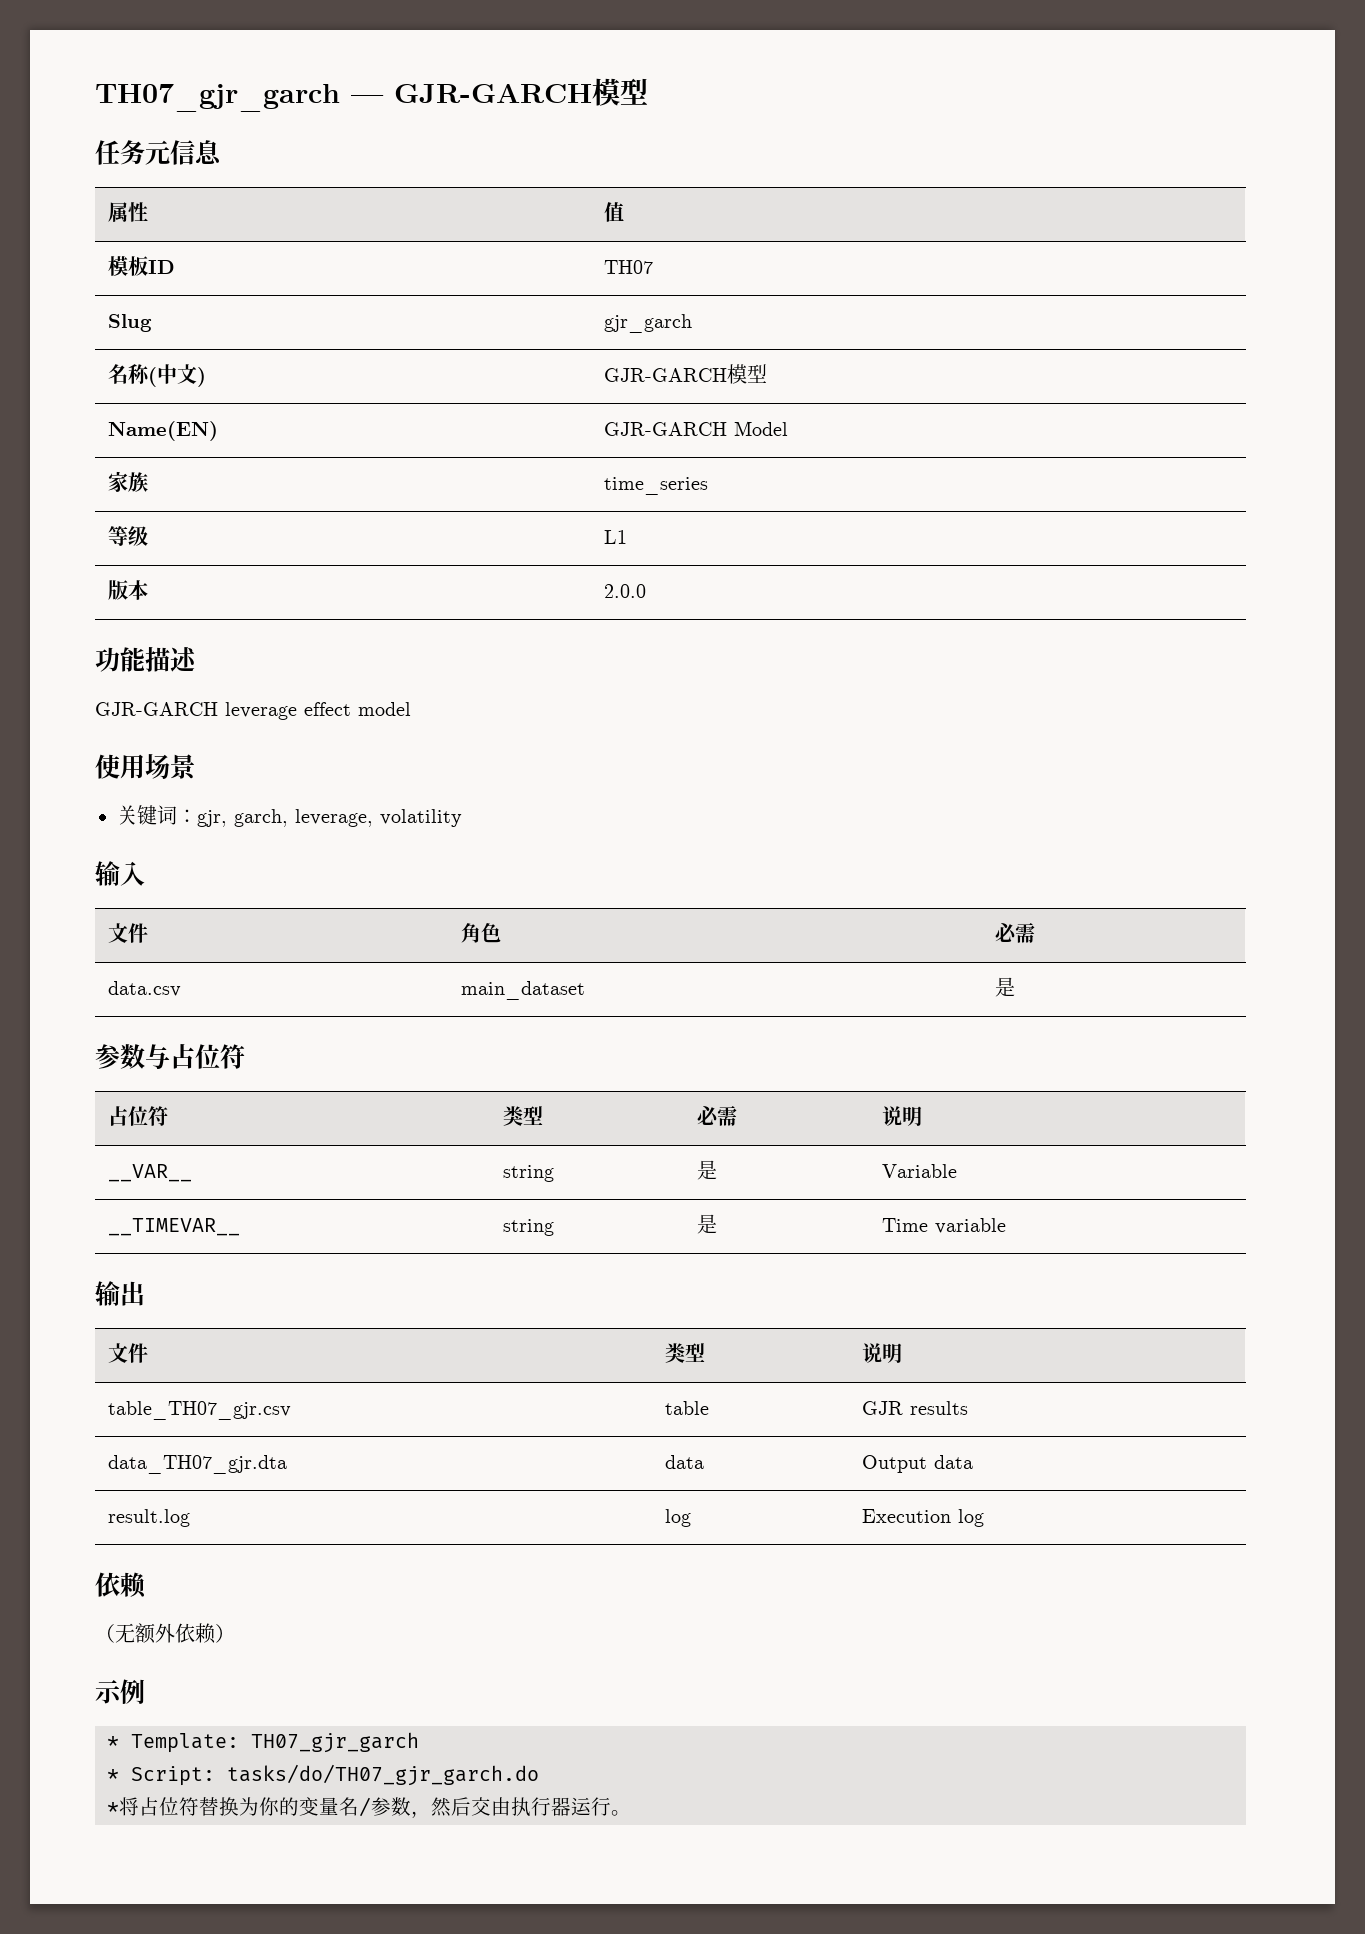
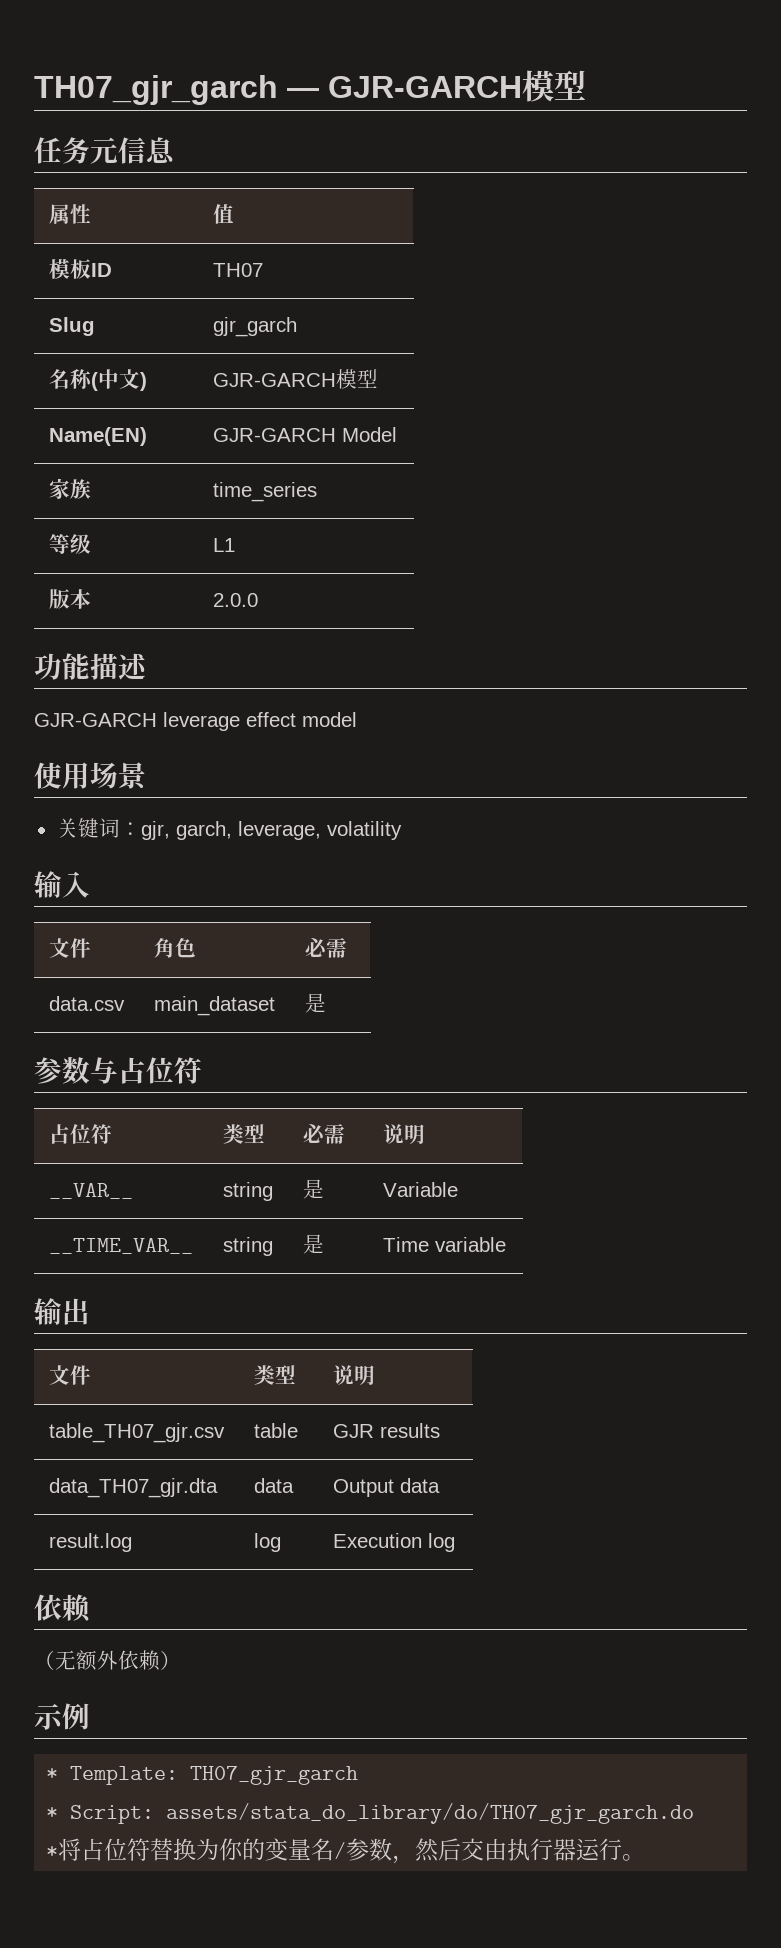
- __TIMEVAR__ | string | 是 | Time variable
+ __TIME_VAR__ | string | 是 | Time variable
- * Script: tasks/do/TH07_gjr_garch.do
+ * Script: assets/stata_do_library/do/TH07_gjr_garch.do

